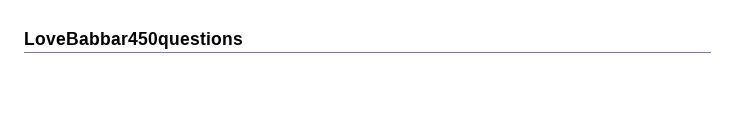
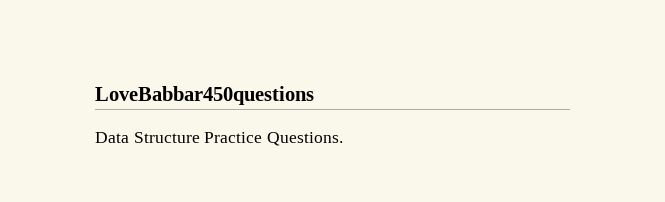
+ Data Structure Practice Questions.

